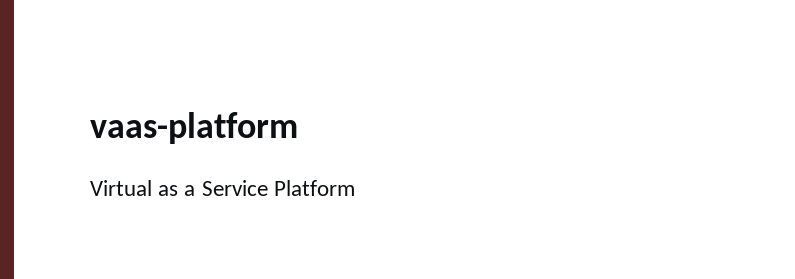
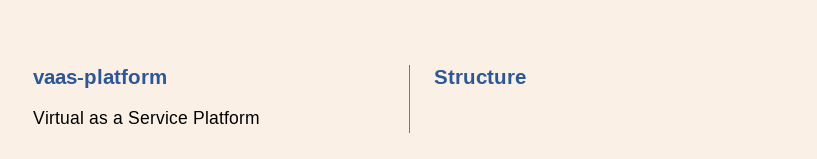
+ Structure

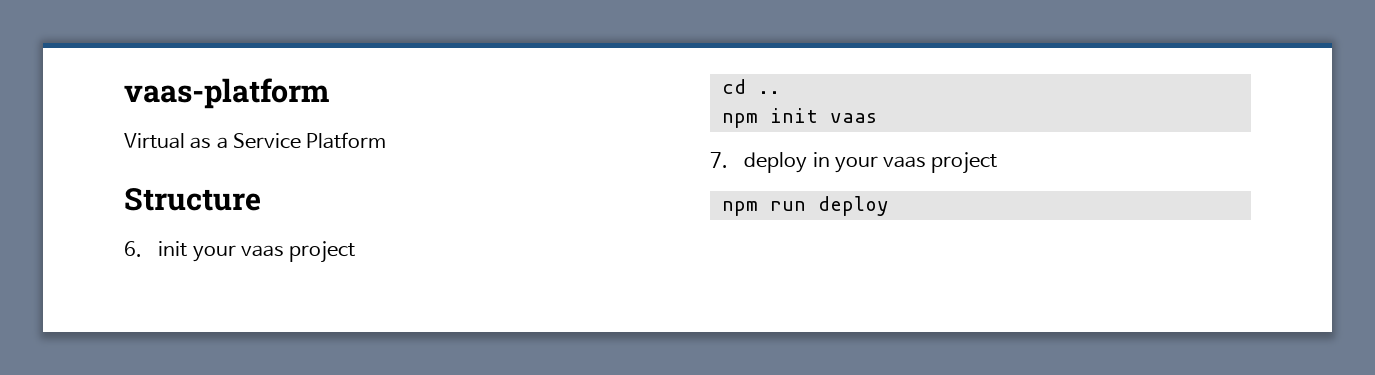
+ 6. init your vaas project
+ cd ..
+ npm init vaas
+ 7. deploy in your vaas project
+ npm run deploy

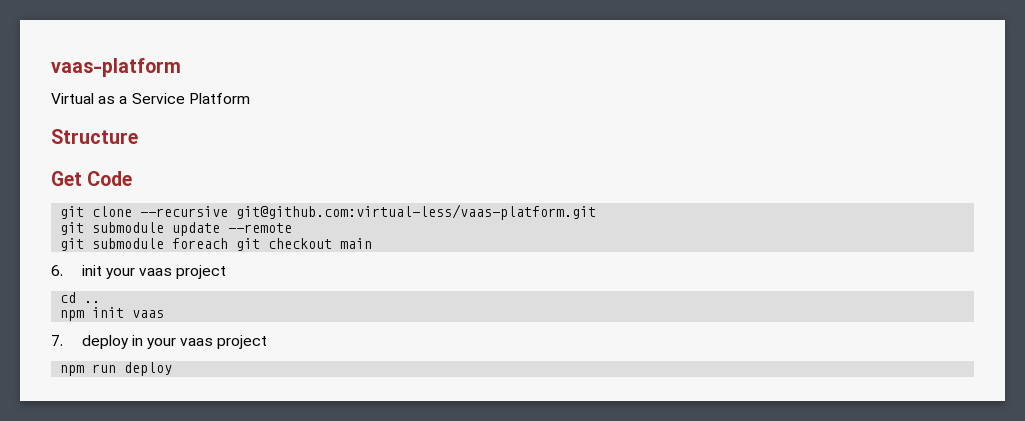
+ Get Code
+ git clone --recursive git@github.com:virtual-less/vaas-platform.git
+ git submodule update --remote
+ git submodule foreach git checkout main

